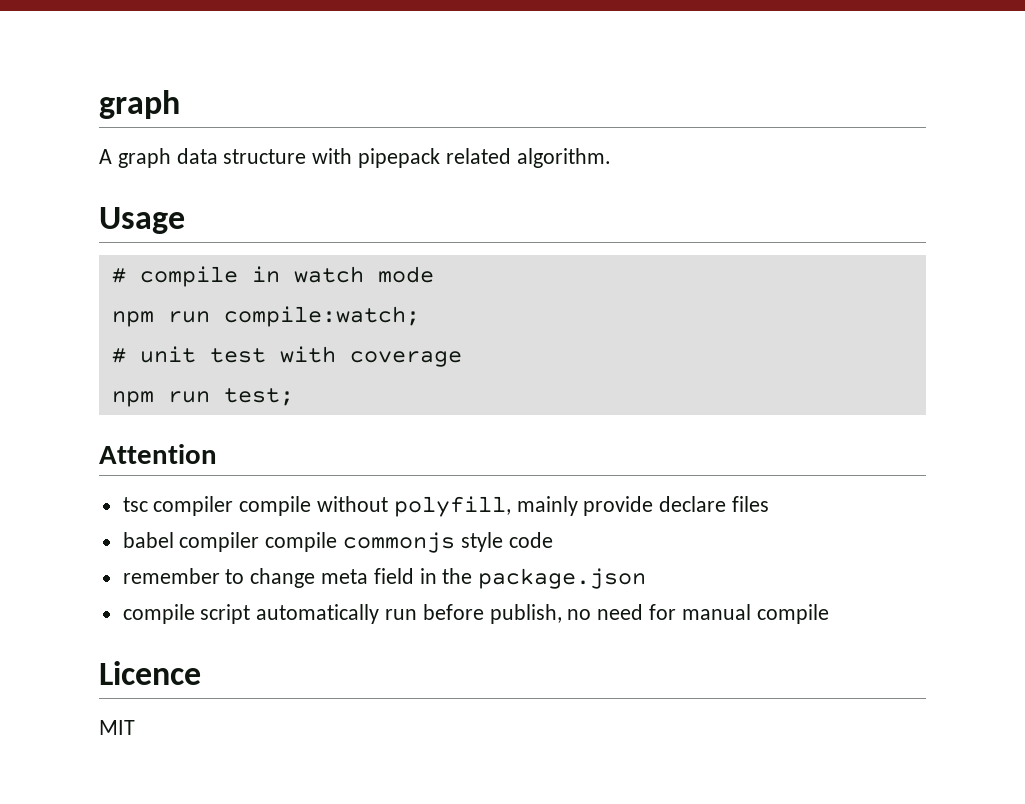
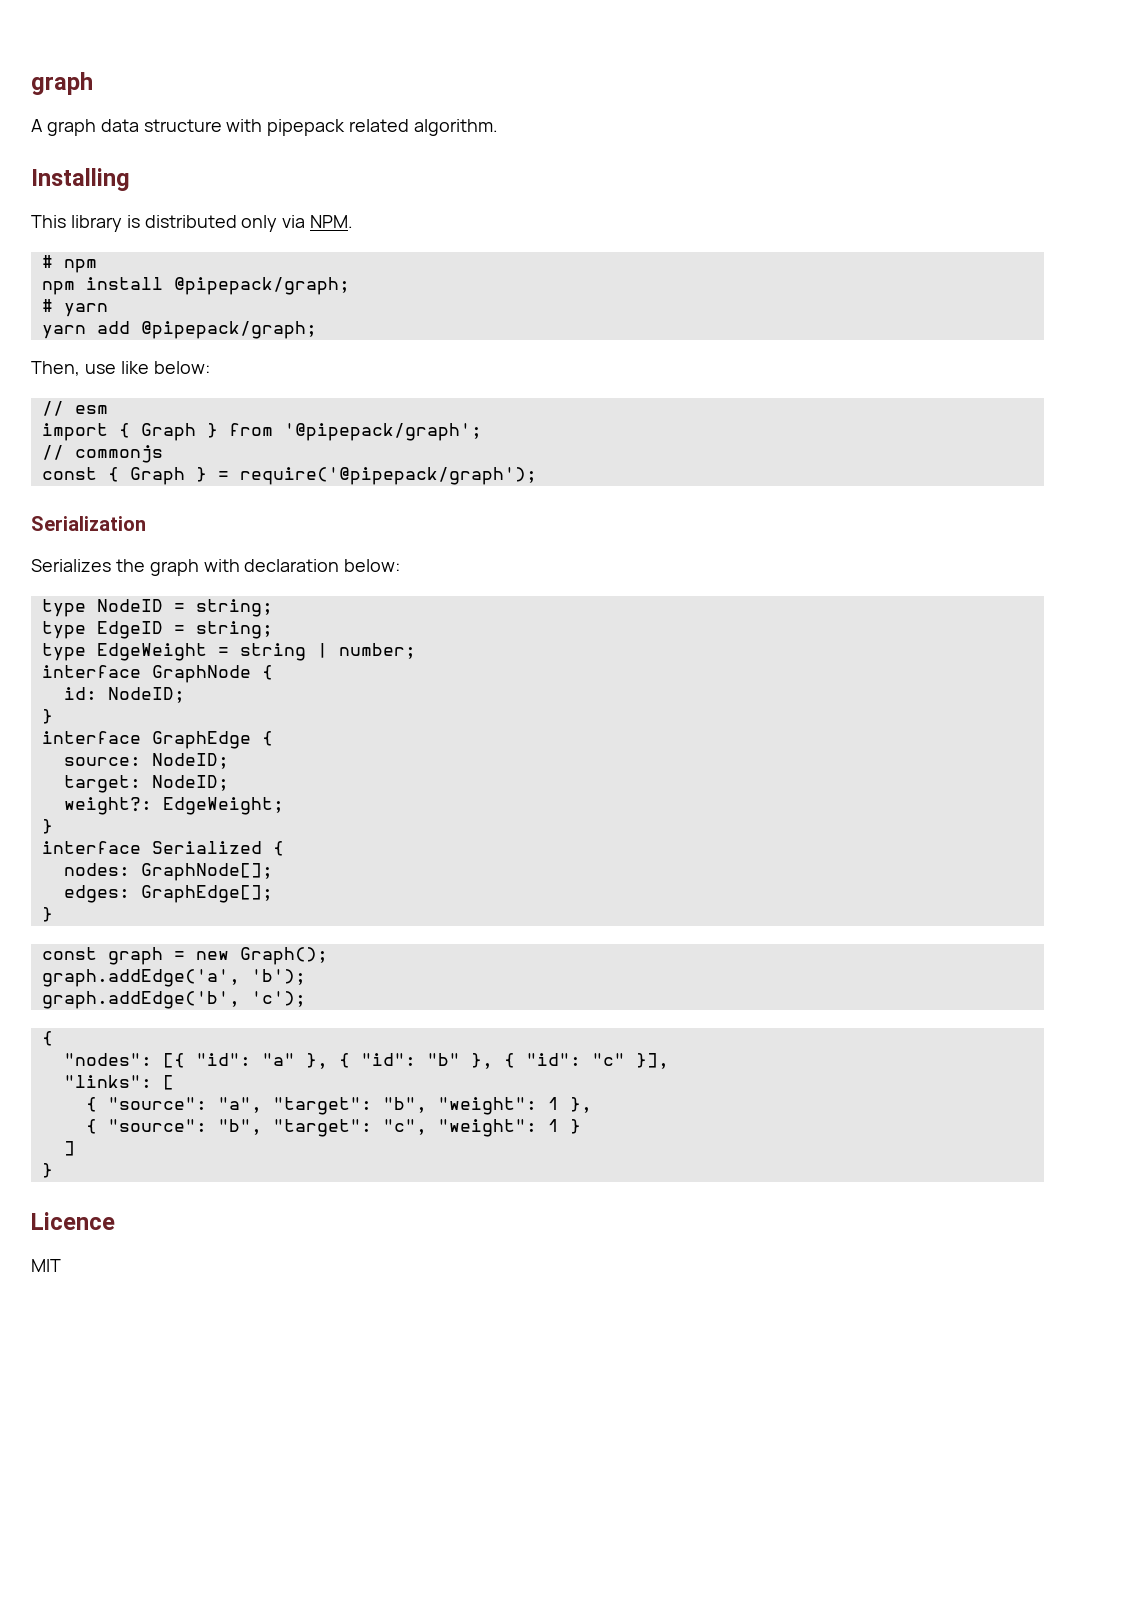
- Usage
- # compile in watch mode
- npm run compile:watch;
- # unit test with coverage
- npm run test;
- Attention
- tsc compiler compile without polyfill, mainly provide declare files
- babel compiler compile commonjs style code
- remember to change meta field in the package.json
- compile script automatically run before publish, no need for manual compile
+ Installing
+ This library is distributed only via NPM.
+ # npm
+ npm install @pipepack/graph;
+ # yarn
+ yarn add @pipepack/graph;
+ Then, use like below:
+ // esm
+ import { Graph } from '@pipepack/graph';
+ // commonjs
+ const { Graph } = require('@pipepack/graph');
+ Serialization
+ Serializes the graph with declaration below:
+ type NodeID = string;
+ type EdgeID = string;
+ type EdgeWeight = string | number;
+ interface GraphNode {
+ id: NodeID;
+ }
+ interface GraphEdge {
+ source: NodeID;
+ target: NodeID;
+ weight?: EdgeWeight;
+ }
+ interface Serialized {
+ nodes: GraphNode[];
+ edges: GraphEdge[];
+ }
+ const graph = new Graph();
+ graph.addEdge('a', 'b');
+ graph.addEdge('b', 'c');
+ {
+ "nodes": [{ "id": "a" }, { "id": "b" }, { "id": "c" }],
+ "links": [
+ { "source": "a", "target": "b", "weight": 1 },
+ { "source": "b", "target": "c", "weight": 1 }
+ ]
+ }

